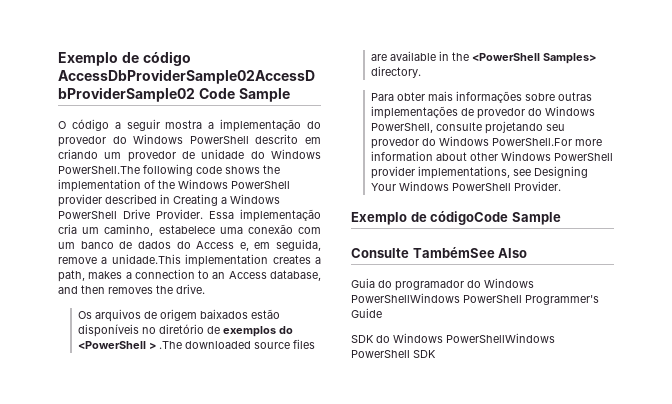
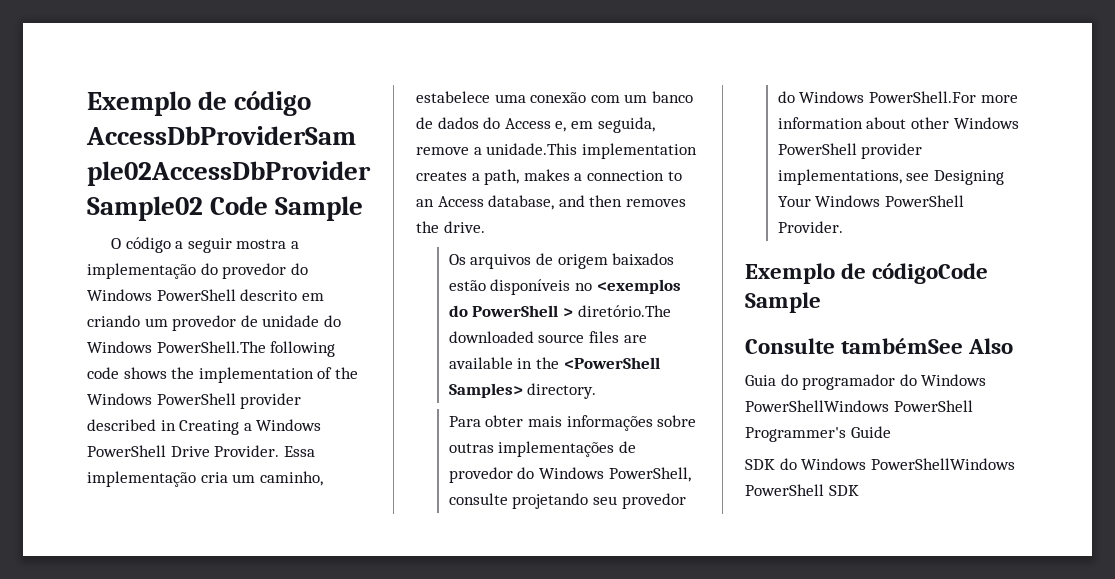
- Os arquivos de origem baixados estão disponíveis no diretório de exemplos do <PowerShell > .The downloaded source files are available in the <PowerShell Samples> directory.
+ Os arquivos de origem baixados estão disponíveis no <exemplos do PowerShell > diretório.The downloaded source files are available in the <PowerShell Samples> directory.
- Consulte TambémSee Also
+ Consulte tambémSee Also

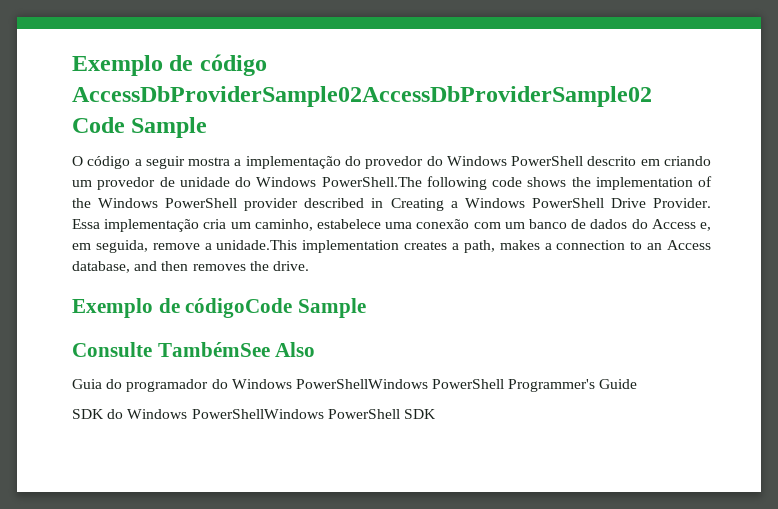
- Os arquivos de origem baixados estão disponíveis no <exemplos do PowerShell > diretório.The downloaded source files are available in the <PowerShell Samples> directory.
- Para obter mais informações sobre outras implementações de provedor do Windows PowerShell, consulte projetando seu provedor do Windows PowerShell.For more information about other Windows PowerShell provider implementations, see Designing Your Windows PowerShell Provider.
- Consulte tambémSee Also
+ Consulte TambémSee Also

